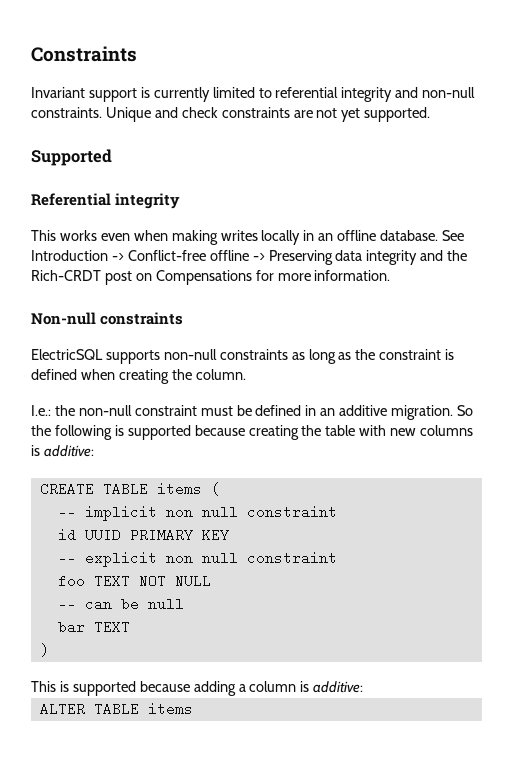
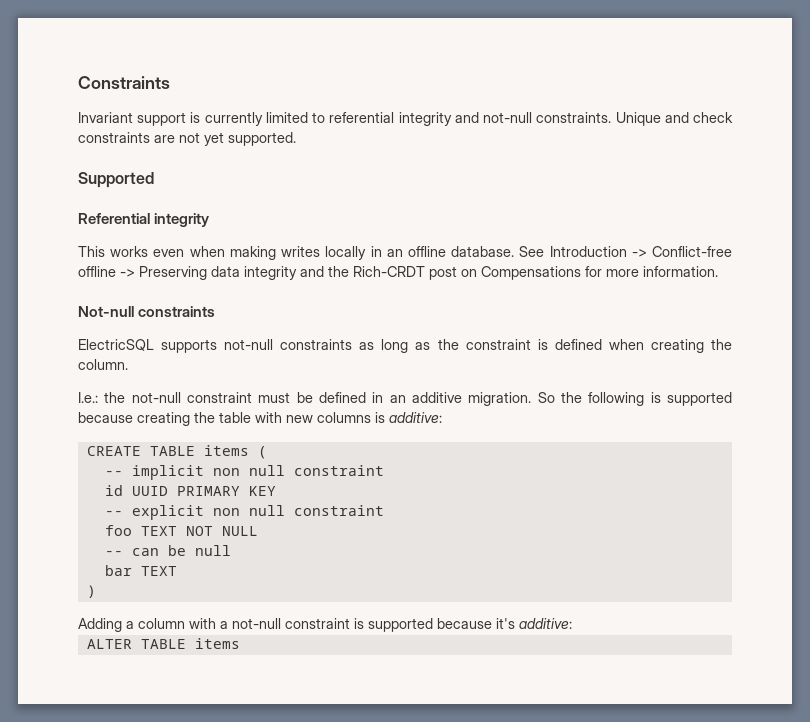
- Invariant support is currently limited to referential integrity and non-null constraints.
+ Invariant support is currently limited to referential integrity and not-null constraints.
- Non-null constraints
+ Not-null constraints
- ElectricSQL supports non-null constraints as long as the constraint is defined when creating the column.
+ ElectricSQL supports not-null constraints as long as the constraint is defined when creating the column.
- I.e.: the non-null constraint must be defined in an additive migration.
+ I.e.: the not-null constraint must be defined in an additive migration.
- This is supported because adding a column is additive:
+ Adding a column with a not-null constraint is supported because it's additive:

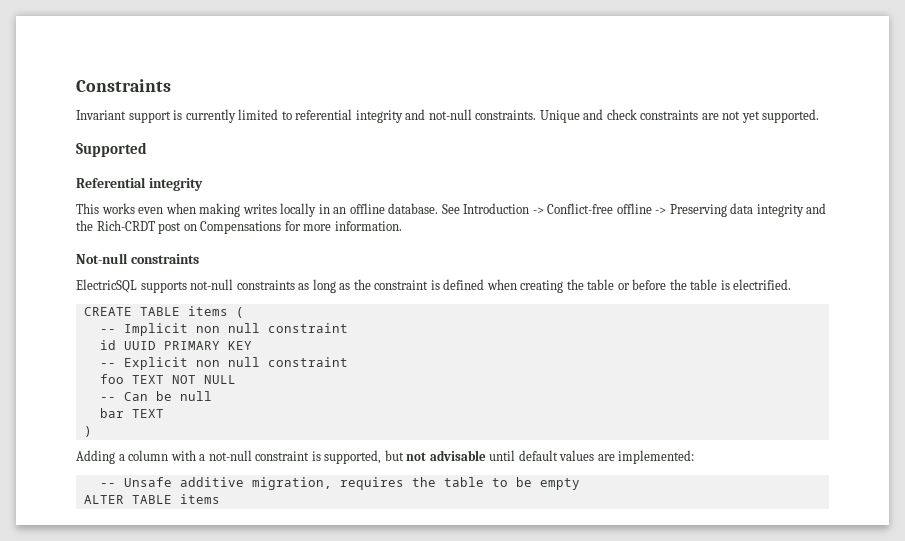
- ElectricSQL supports not-null constraints as long as the constraint is defined when creating the column.
- I.e.: the not-null constraint must be defined in an additive migration. So the following is supported because creating the table with new columns is additive:
+ ElectricSQL supports not-null constraints as long as the constraint is defined when creating the table or before the table is electrified.
- -- implicit non null constraint
+ -- Implicit non null constraint
- -- explicit non null constraint
+ -- Explicit non null constraint
- -- can be null
+ -- Can be null
- Adding a column with a not-null constraint is supported because it's additive:
+ Adding a column with a not-null constraint is supported, but not advisable until default values are implemented:
+ -- Unsafe additive migration, requires the table to be empty

